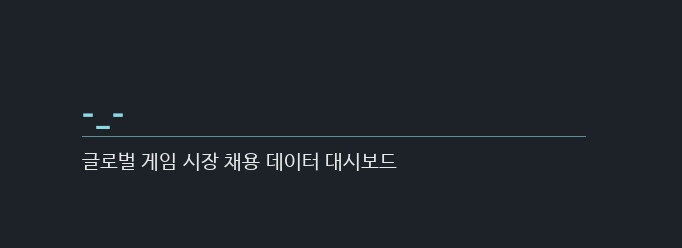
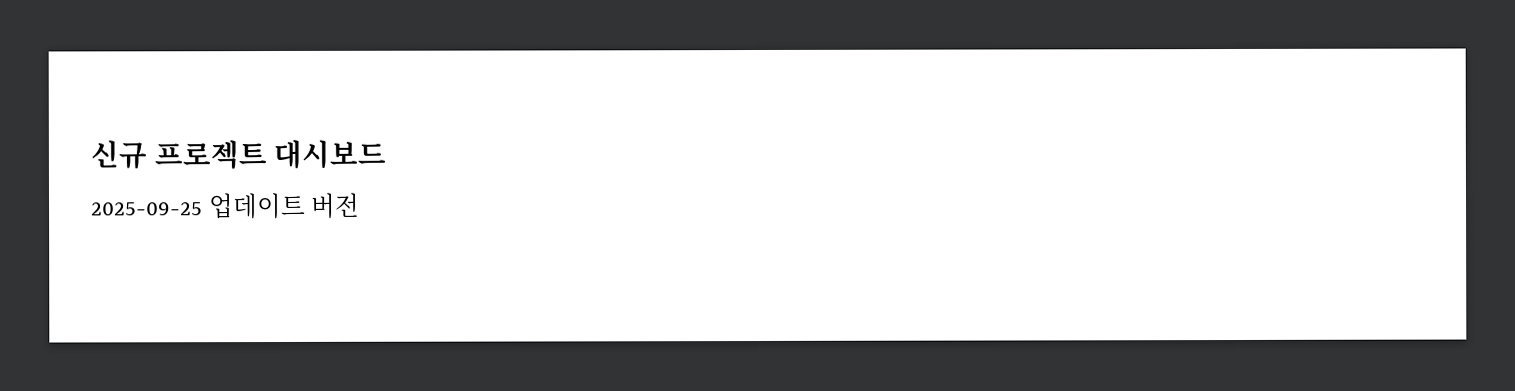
- -_-
- 글로벌 게임 시장 채용 데이터 대시보드
+ 신규 프로젝트 대시보드
+ 2025-09-25 업데이트 버전

